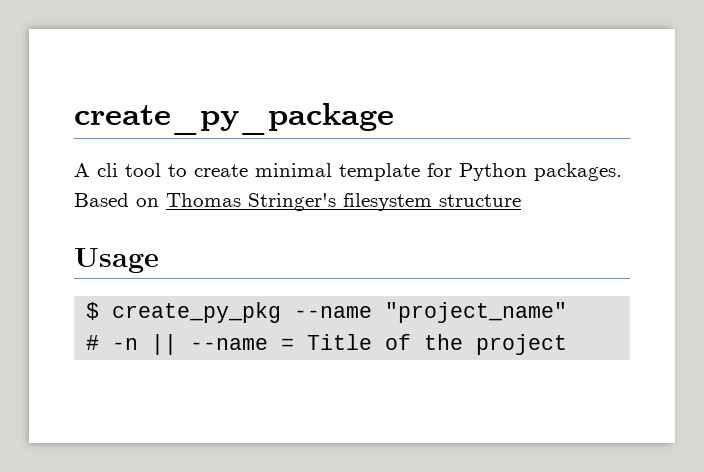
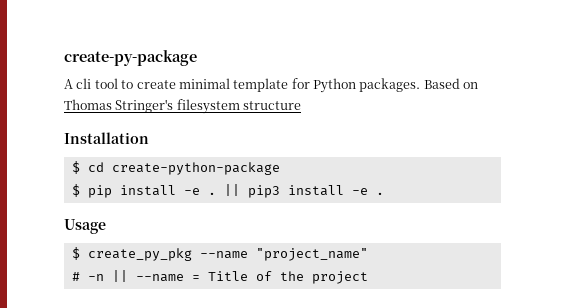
- create_py_package
+ create-py-package
+ Installation
+ $ cd create-python-package
+ $ pip install -e . || pip3 install -e .

